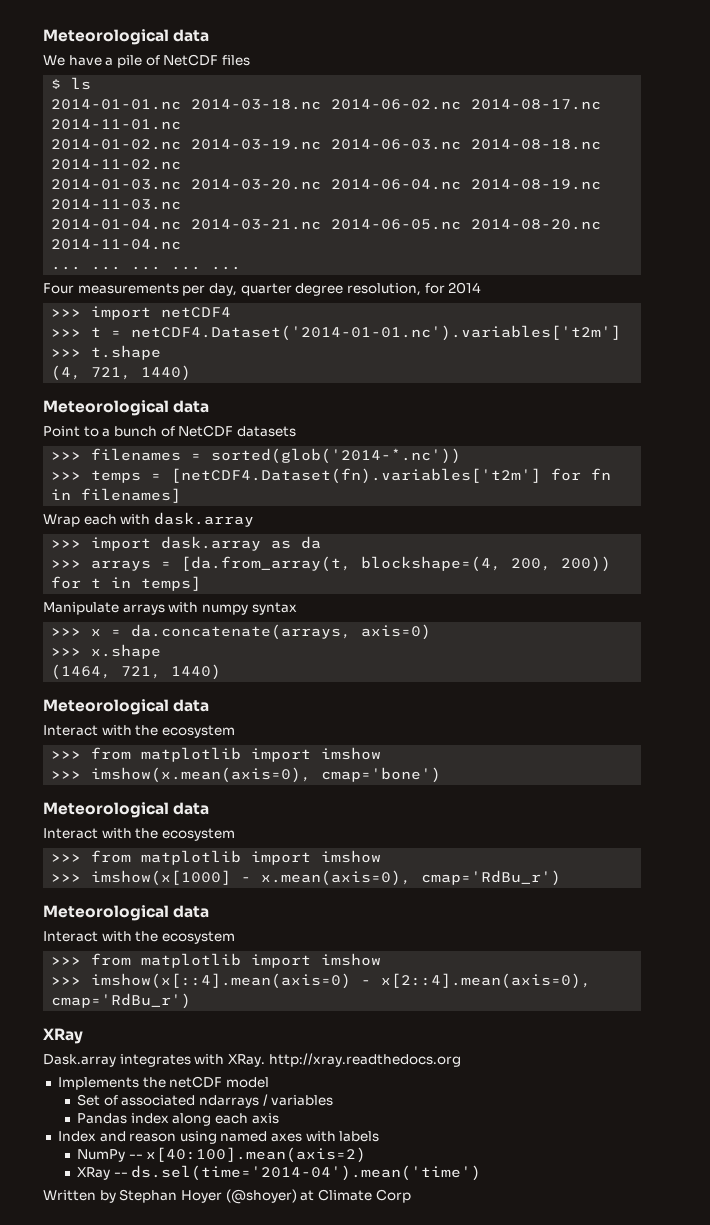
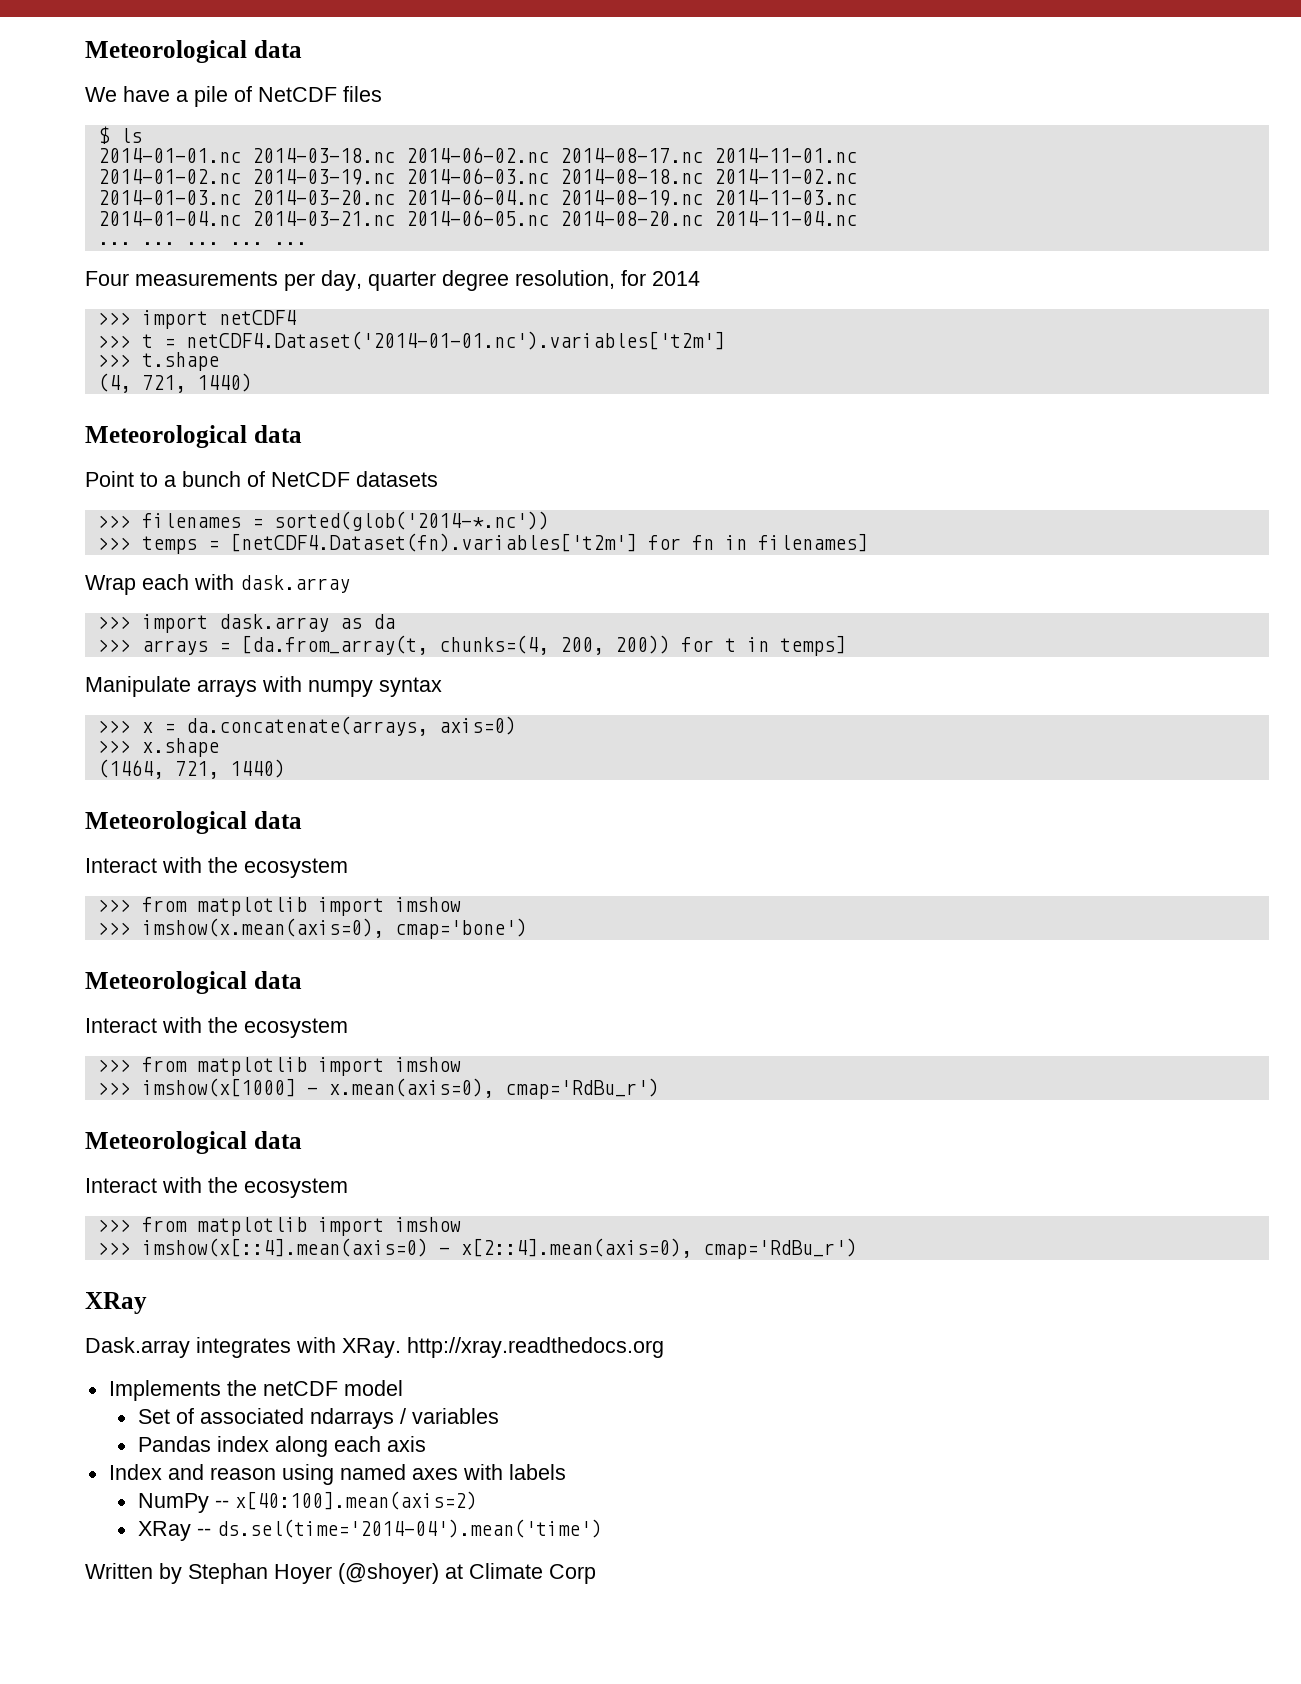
- >>> arrays = [da.from_array(t, blockshape=(4, 200, 200)) for t in temps]
+ >>> arrays = [da.from_array(t, chunks=(4, 200, 200)) for t in temps]

